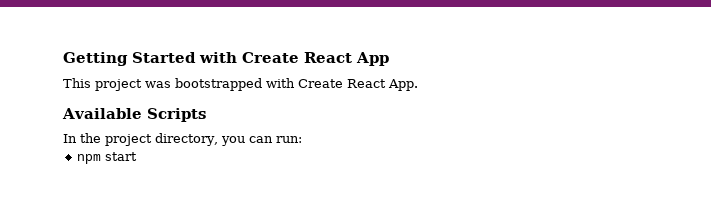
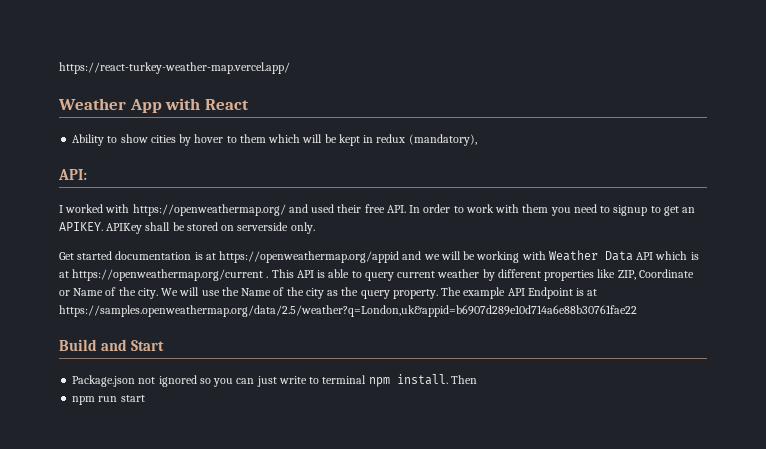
- Getting Started with Create React App
- This project was bootstrapped with Create React App.
- Available Scripts
- In the project directory, you can run:
- npm start
+ https://react-turkey-weather-map.vercel.app/
+ Weather App with React
+ Ability to show cities by hover to them which will be kept in redux (mandatory),
+ API:
+ I worked with https://openweathermap.org/ and used their free API. In order to work with them you need to signup to get an APIKEY. APIKey shall be stored on serverside only.
+ Get started documentation is at https://openweathermap.org/appid and we will be working with Weather Data API which is at https://openweathermap.org/current . This API is able to query current weather by different properties like ZIP, Coordinate or Name of the city. We will use the Name of the city as the query property. The example API Endpoint is at https://samples.openweathermap.org/data/2.5/weather?q=London,uk&appid=b6907d289e10d714a6e88b30761fae22
+ Build and Start
+ Package.json not ignored so you can just write to terminal npm install. Then
+ npm run start

